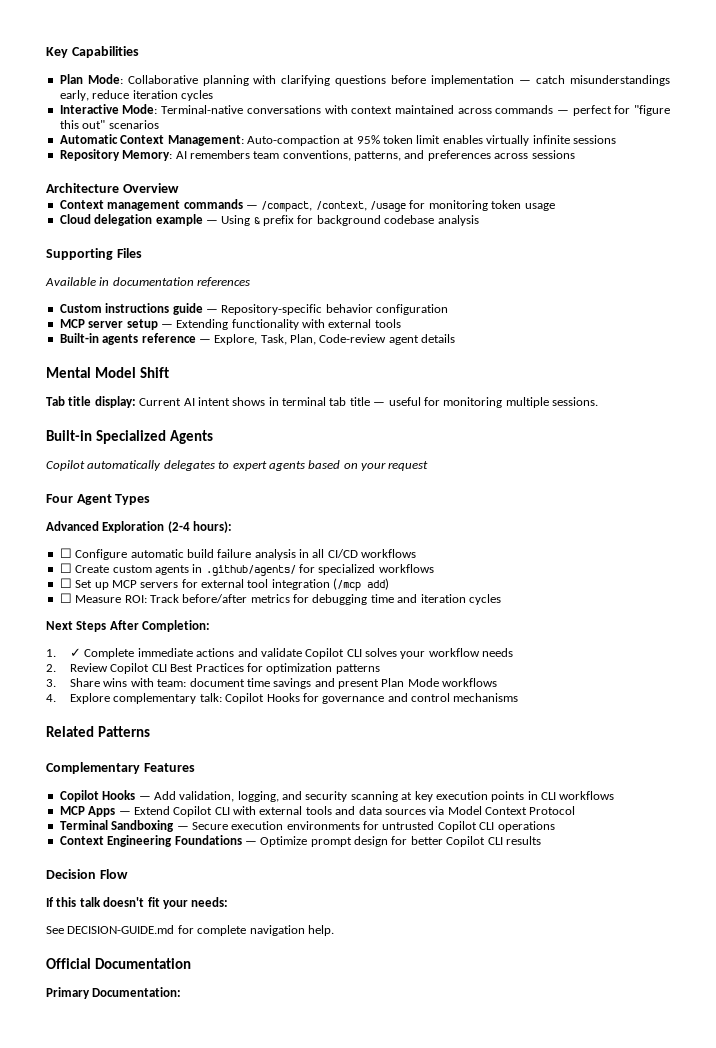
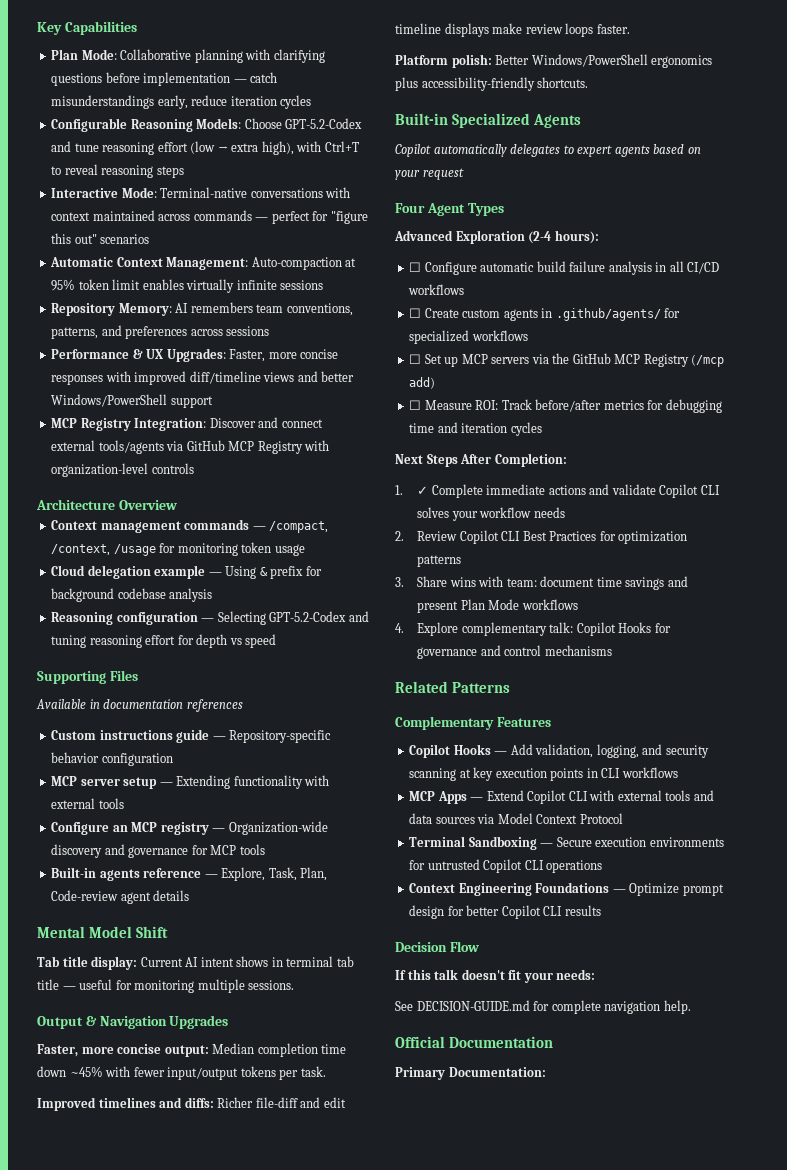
+ Configurable Reasoning Models: Choose GPT-5.2-Codex and tune reasoning effort (low → extra high), with Ctrl+T to reveal reasoning steps
+ Performance & UX Upgrades: Faster, more concise responses with improved diff/timeline views and better Windows/PowerShell support
+ MCP Registry Integration: Discover and connect external tools/agents via GitHub MCP Registry with organization-level controls
+ Reasoning configuration — Selecting GPT-5.2-Codex and tuning reasoning effort for depth vs speed
+ Configure an MCP registry — Organization-wide discovery and governance for MCP tools
+ Output & Navigation Upgrades
+ Faster, more concise output: Median completion time down ~45% with fewer input/output tokens per task.
+ Improved timelines and diffs: Richer file-diff and edit timeline displays make review loops faster.
+ Platform polish: Better Windows/PowerShell ergonomics plus accessibility-friendly shortcuts.
- ☐ Set up MCP servers for external tool integration (/mcp add)
+ ☐ Set up MCP servers via the GitHub MCP Registry (/mcp add)

